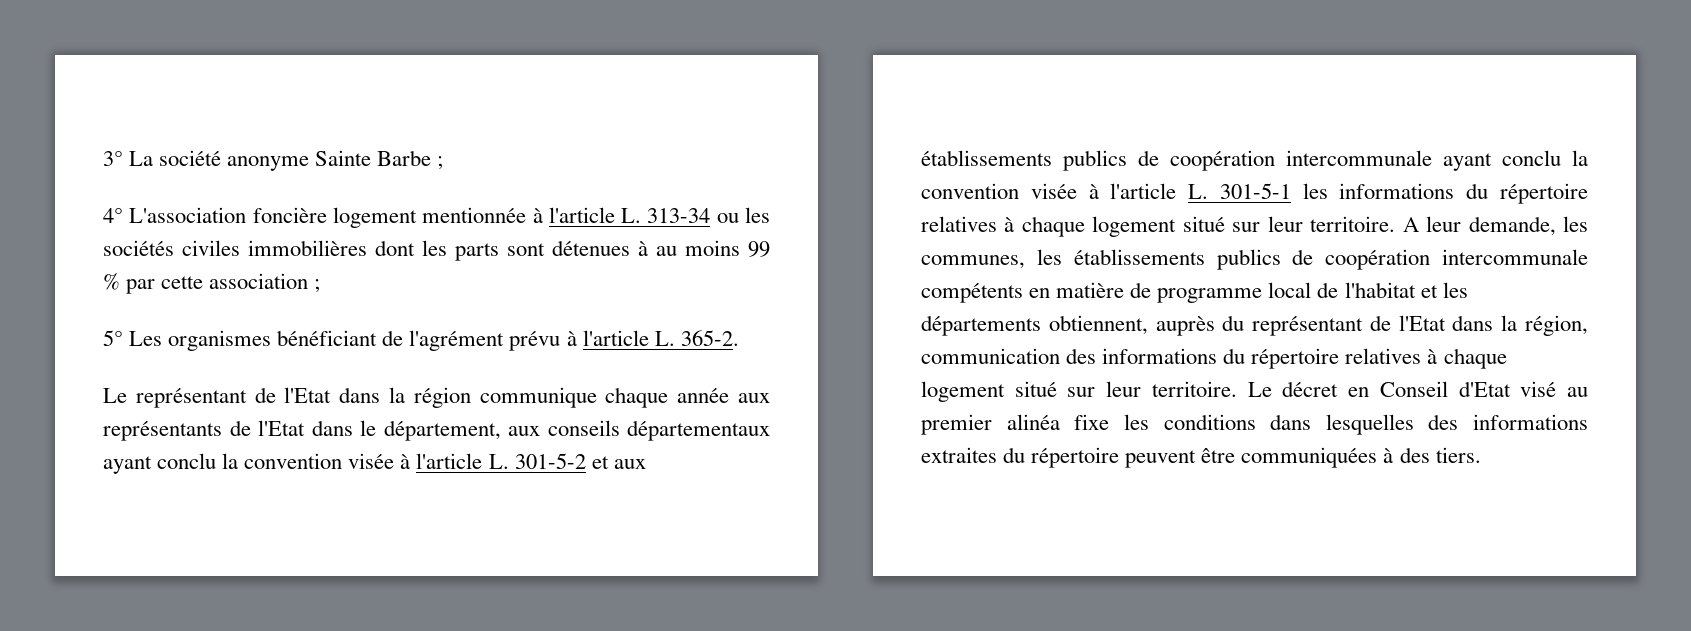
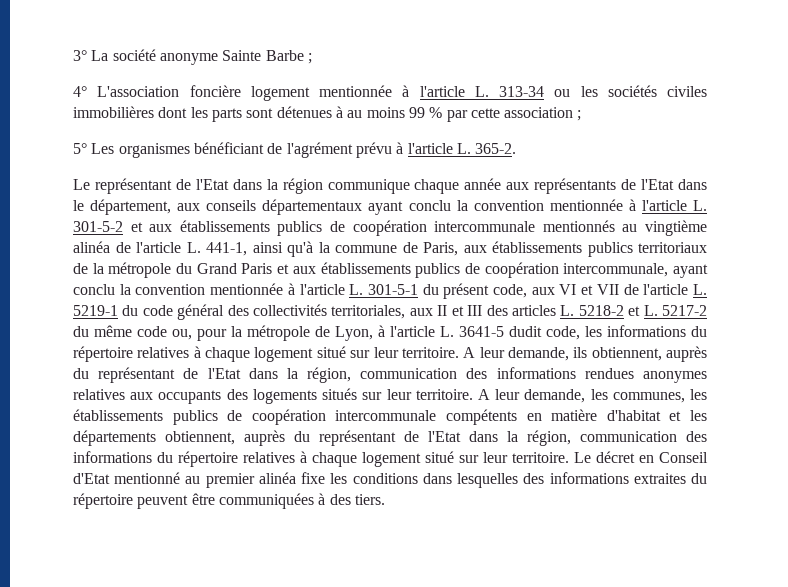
- Le représentant de l'Etat dans la région communique chaque année aux représentants de l'Etat dans le département, aux conseils départementaux ayant conclu la convention visée à l'article L. 301-5-2 et aux établissements publics de coopération intercommunale ayant conclu la convention visée à l'article L. 301-5-1 les informations du répertoire relatives à chaque logement situé sur leur territoire.
+ Le représentant de l'Etat dans la région communique chaque année aux représentants de l'Etat dans le département, aux conseils départementaux ayant conclu la convention mentionnée à l'article L. 301-5-2 et aux établissements publics de coopération intercommunale mentionnés au vingtième alinéa de l'article L. 441-1, ainsi qu'à la commune de Paris, aux établissements publics territoriaux de la métropole du Grand Paris et aux établissements publics de coopération intercommunale, ayant conclu la convention mentionnée à l'article L. 301-5-1 du présent code, aux VI et VII de l'article L. 5219-1 du code général des collectivités territoriales, aux II et III des articles L. 5218-2 et L. 5217-2 du même code ou, pour la métropole de Lyon, à l'article L. 3641-5 dudit code, les informations du répertoire relatives à chaque logement situé sur leur territoire.
- A leur demande, les communes, les établissements publics de coopération intercommunale compétents en matière de programme local de l'habitat et les départements obtiennent, auprès du représentant de l'Etat dans la région, communication des informations du répertoire relatives à chaque logement situé sur leur territoire.
+ A leur demande, ils obtiennent, auprès du représentant de l'Etat dans la région, communication des informations rendues anonymes relatives aux occupants des logements situés sur leur territoire. A leur demande, les communes, les établissements publics de coopération intercommunale compétents en matière d'habitat et les départements obtiennent, auprès du représentant de l'Etat dans la région, communication des informations du répertoire relatives à chaque logement situé sur leur territoire.
- Le décret en Conseil d'Etat visé au premier alinéa fixe les conditions dans lesquelles des informations extraites du répertoire peuvent être communiquées à des tiers.
+ Le décret en Conseil d'Etat mentionné au premier alinéa fixe les conditions dans lesquelles des informations extraites du répertoire peuvent être communiquées à des tiers.

